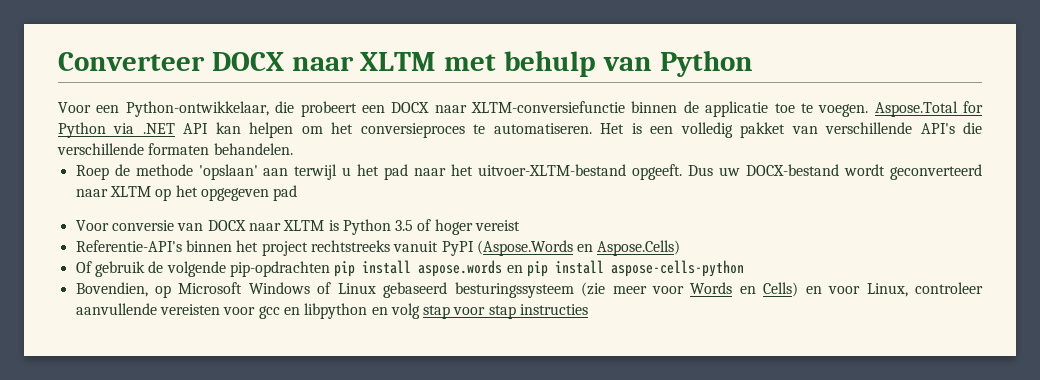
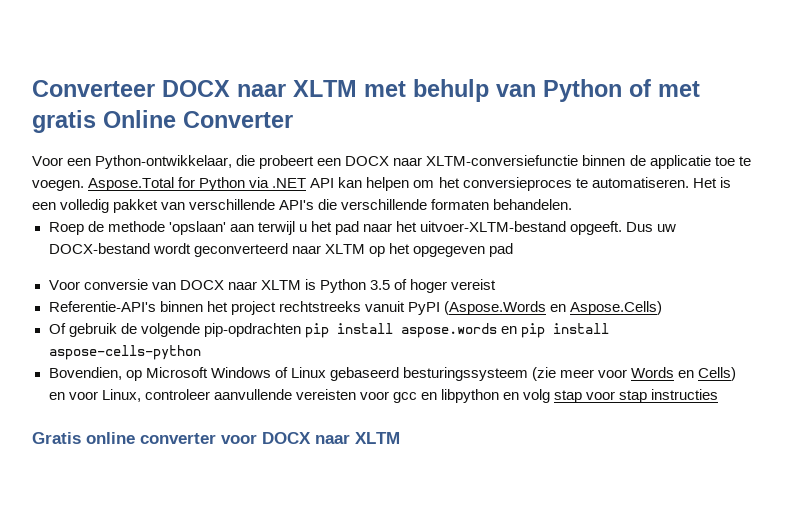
- Converteer DOCX naar XLTM met behulp van Python
+ Converteer DOCX naar XLTM met behulp van Python of met gratis Online Converter
+ Gratis online converter voor DOCX naar XLTM

